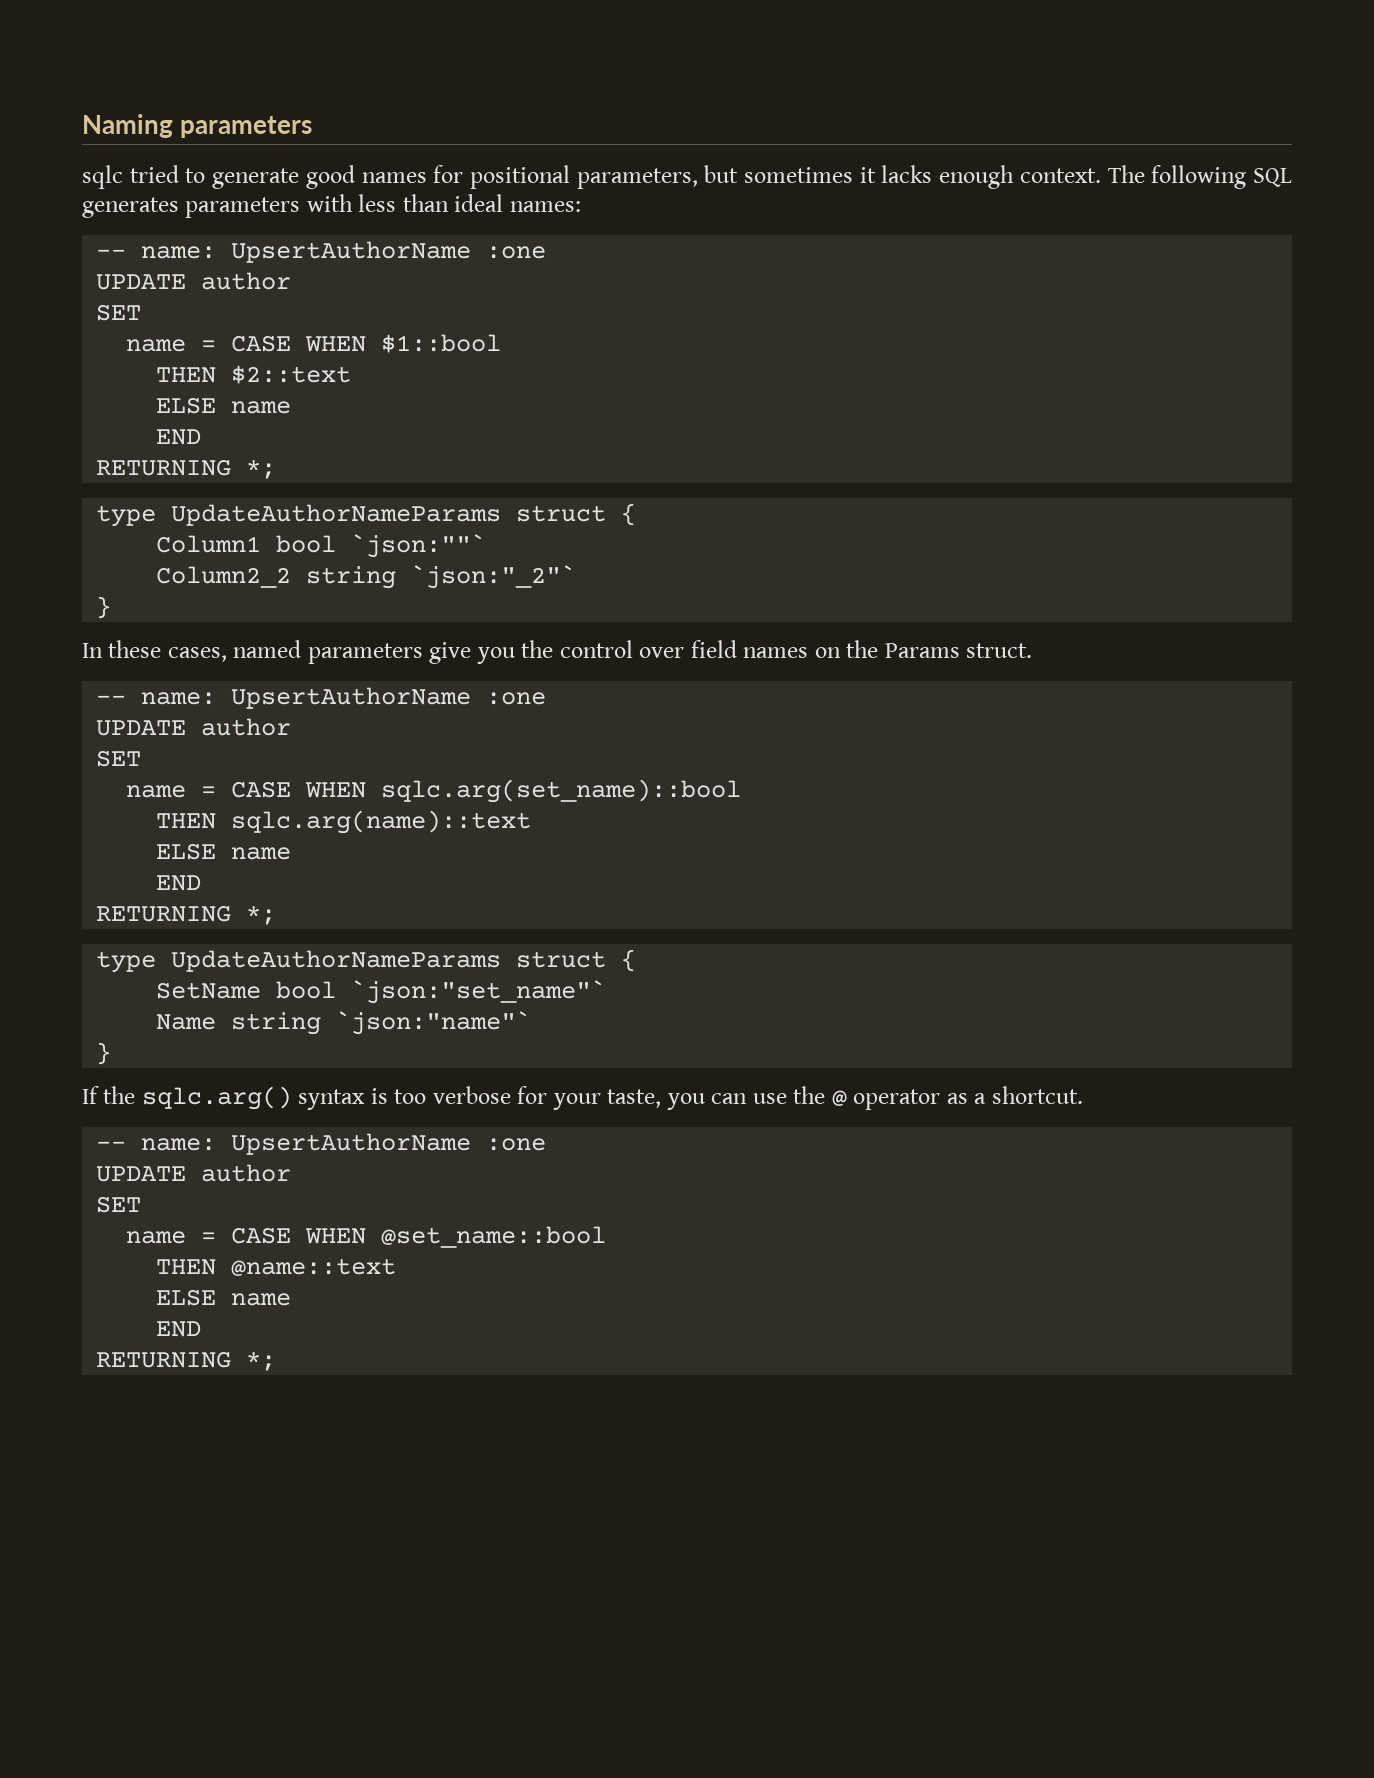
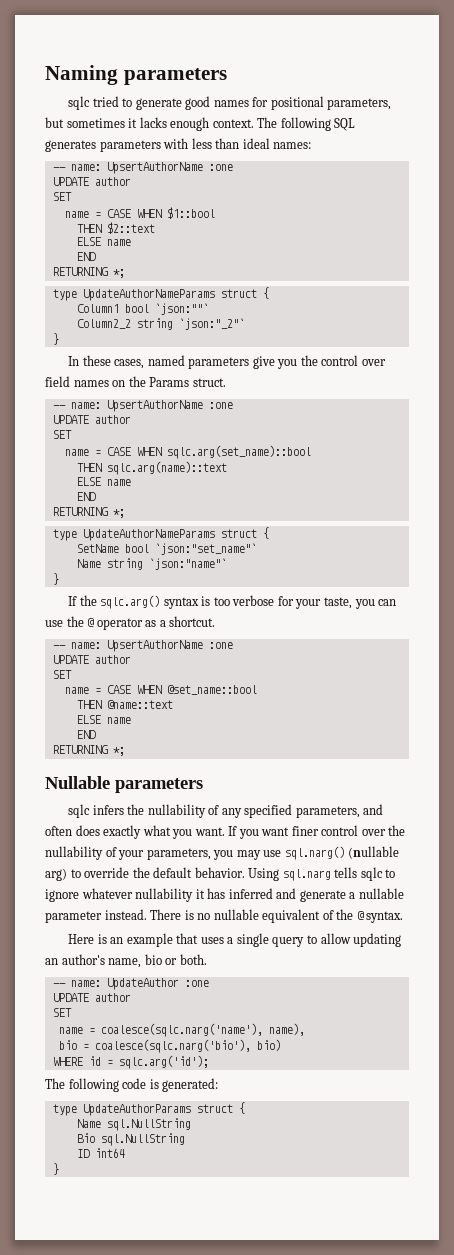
+ Nullable parameters
+ sqlc infers the nullability of any specified parameters, and often does exactly what you want. If you want finer control over the nullability of your parameters, you may use sql.narg() (nullable arg) to override the default behavior. Using sql.narg tells sqlc to ignore whatever nullability it has inferred and generate a nullable parameter instead. There is no nullable equivalent of the @ syntax.
+ Here is an example that uses a single query to allow updating an author's name, bio or both.
+ -- name: UpdateAuthor :one
+ UPDATE author
+ SET
+ name = coalesce(sqlc.narg('name'), name),
+ bio = coalesce(sqlc.narg('bio'), bio)
+ WHERE id = sqlc.arg('id');
+ The following code is generated:
+ type UpdateAuthorParams struct {
+ Name sql.NullString
+ Bio sql.NullString
+ ID int64
+ }

